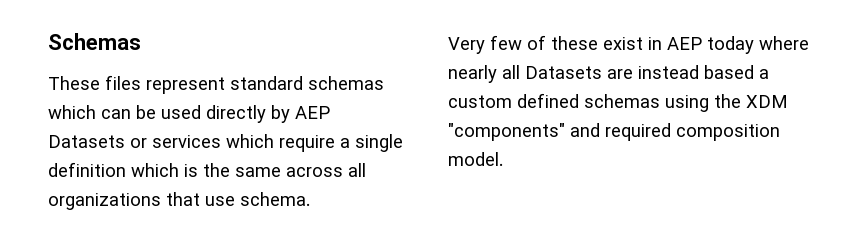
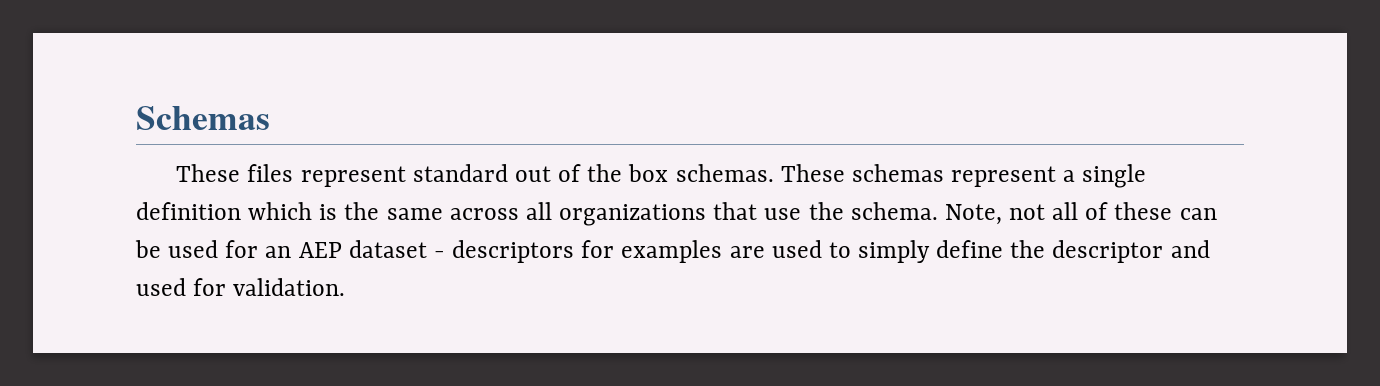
- These files represent standard schemas which can be used directly by AEP Datasets or services which require a single definition which is the same across all organizations that use schema.
- Very few of these exist in AEP today where nearly all Datasets are instead based a custom defined schemas using the XDM "components" and required composition model.
+ These files represent standard out of the box schemas. These schemas represent a single definition which is the same across all organizations that use the schema. Note, not all of these can be used for an AEP dataset - descriptors for examples are used to simply define the descriptor and used for validation.

